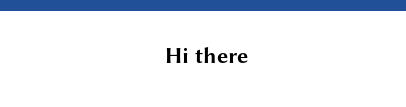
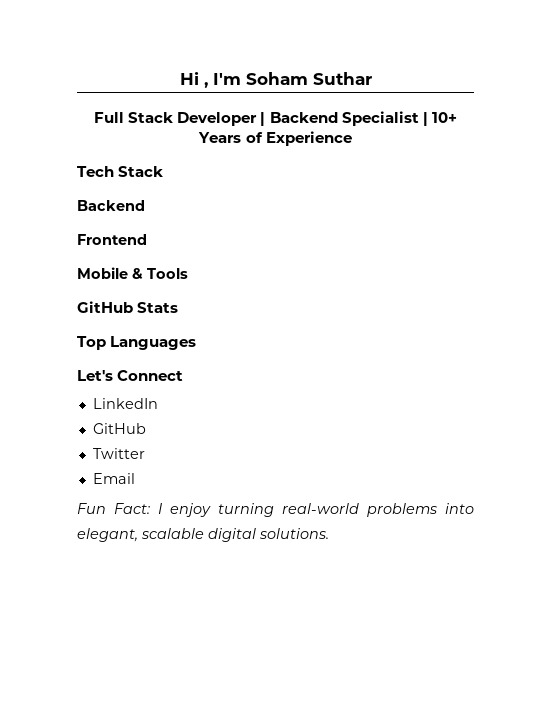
- Hi there
+ Hi , I'm Soham Suthar
+ Full Stack Developer | Backend Specialist | 10+ Years of Experience
+ Tech Stack
+ Backend
+ Frontend
+ Mobile & Tools
+ GitHub Stats
+ Top Languages
+ Let's Connect
+ LinkedIn
+ GitHub
+ Twitter
+ Email
+ Fun Fact: I enjoy turning real-world problems into elegant, scalable digital solutions.

